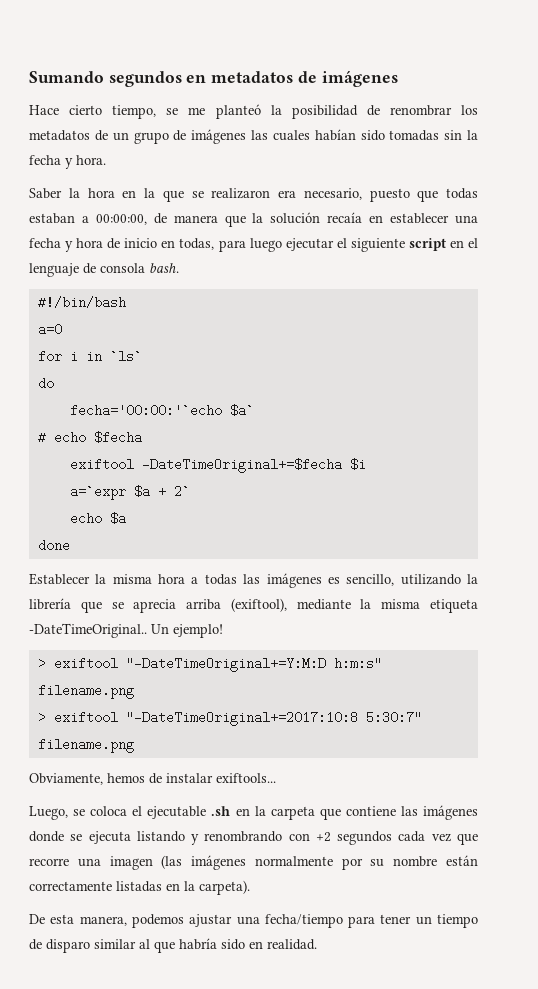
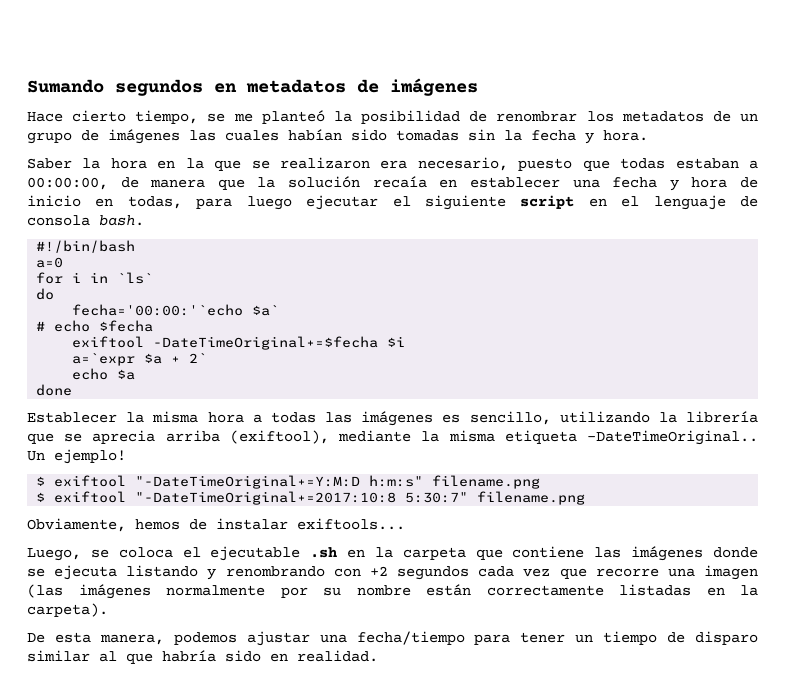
- > exiftool "-DateTimeOriginal+=Y:M:D h:m:s" filename.png
+ $ exiftool "-DateTimeOriginal+=Y:M:D h:m:s" filename.png
- > exiftool "-DateTimeOriginal+=2017:10:8 5:30:7" filename.png
+ $ exiftool "-DateTimeOriginal+=2017:10:8 5:30:7" filename.png

